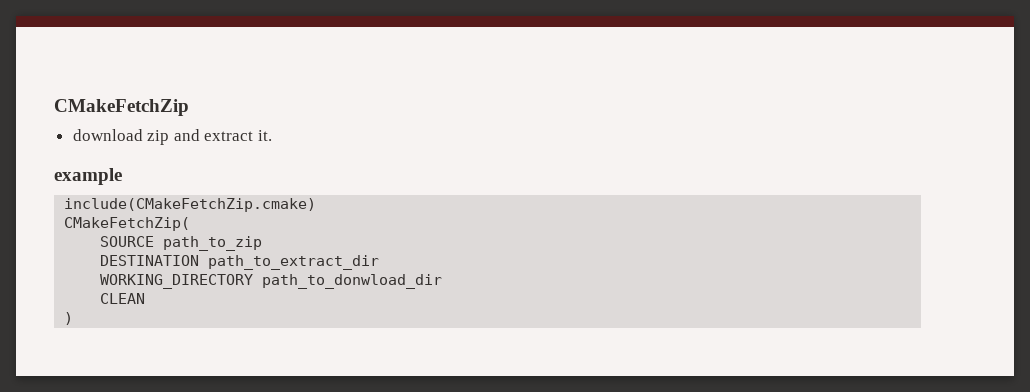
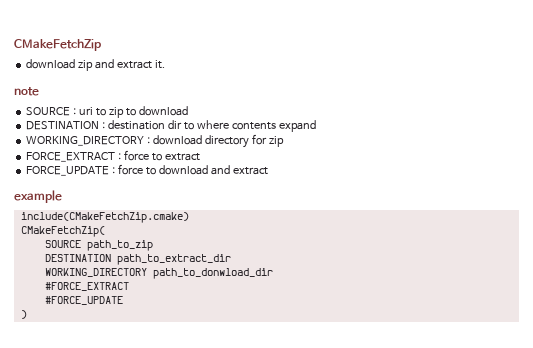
+ note
+ SOURCE : uri to zip to download
+ DESTINATION : destination dir to where contents expand
+ WORKING_DIRECTORY : download directory for zip
+ FORCE_EXTRACT : force to extract
+ FORCE_UPDATE : force to download and extract
- CLEAN
+ #FORCE_EXTRACT
+ #FORCE_UPDATE

